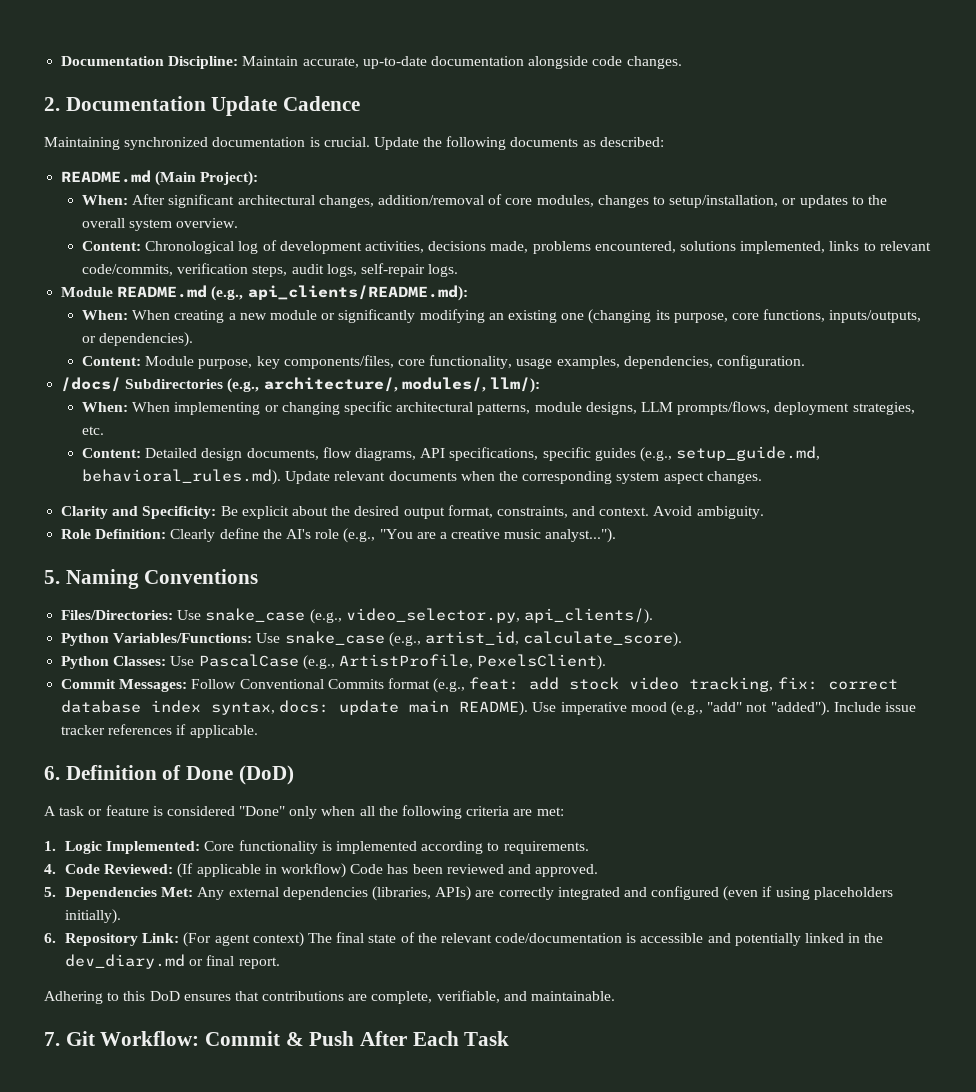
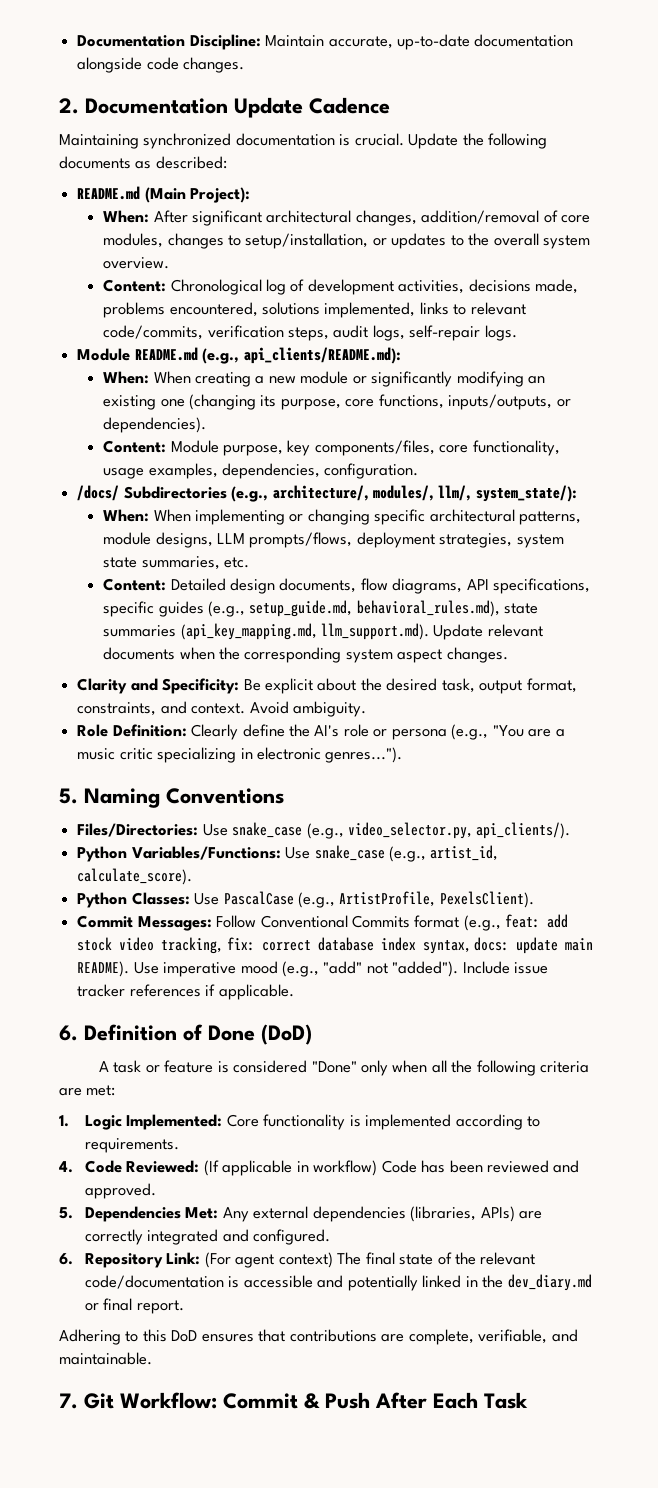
- /docs/ Subdirectories (e.g., architecture/, modules/, llm/):
+ /docs/ Subdirectories (e.g., architecture/, modules/, llm/, system_state/):
- When: When implementing or changing specific architectural patterns, module designs, LLM prompts/flows, deployment strategies, etc.
+ When: When implementing or changing specific architectural patterns, module designs, LLM prompts/flows, deployment strategies, system state summaries, etc.
- Content: Detailed design documents, flow diagrams, API specifications, specific guides (e.g., setup_guide.md, behavioral_rules.md). Update relevant documents when the corresponding system aspect changes.
+ Content: Detailed design documents, flow diagrams, API specifications, specific guides (e.g., setup_guide.md, behavioral_rules.md), state summaries (api_key_mapping.md, llm_support.md). Update relevant documents when the corresponding system aspect changes.
- Clarity and Specificity: Be explicit about the desired output format, constraints, and context.
+ Clarity and Specificity: Be explicit about the desired task, output format, constraints, and context.
- Role Definition: Clearly define the AI's role (e.g., "You are a creative music analyst...").
+ Role Definition: Clearly define the AI's role or persona (e.g., "You are a music critic specializing in electronic genres...").
- 5. Dependencies Met: Any external dependencies (libraries, APIs) are correctly integrated and configured (even if using placeholders initially).
+ 5. Dependencies Met: Any external dependencies (libraries, APIs) are correctly integrated and configured.

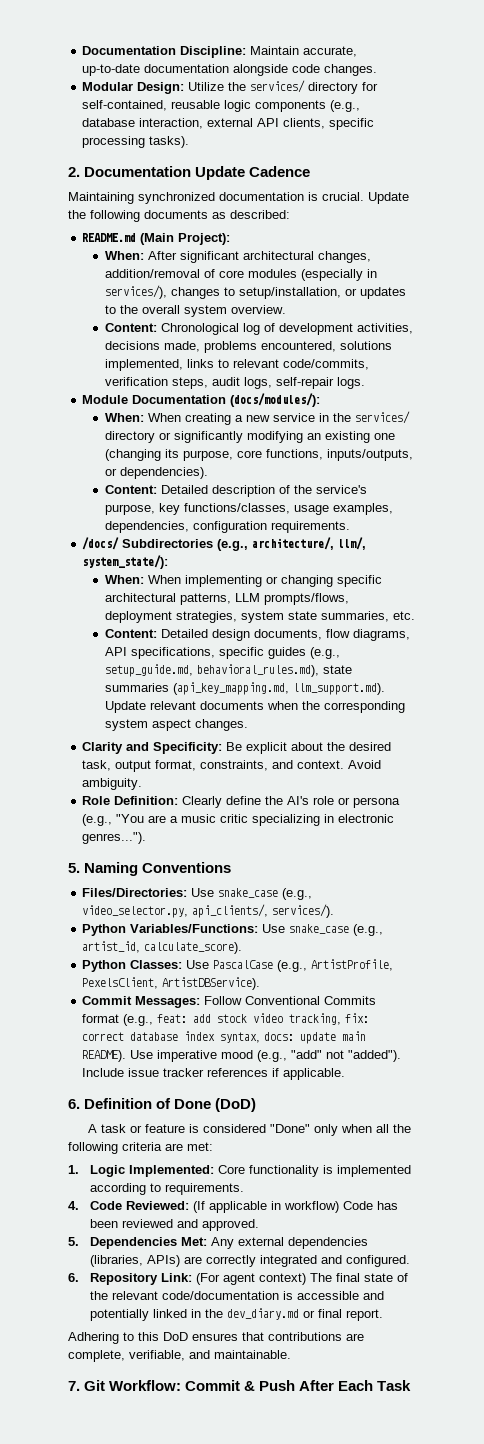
+ Modular Design: Utilize the services/ directory for self-contained, reusable logic components (e.g., database interaction, external API clients, specific processing tasks).
- When: After significant architectural changes, addition/removal of core modules, changes to setup/installation, or updates to the overall system overview.
+ When: After significant architectural changes, addition/removal of core modules (especially in services/), changes to setup/installation, or updates to the overall system overview.
- Module README.md (e.g., api_clients/README.md):
+ Module Documentation (docs/modules/):
- When: When creating a new module or significantly modifying an existing one (changing its purpose, core functions, inputs/outputs, or dependencies).
+ When: When creating a new service in the services/ directory or significantly modifying an existing one (changing its purpose, core functions, inputs/outputs, or dependencies).
- Content: Module purpose, key components/files, core functionality, usage examples, dependencies, configuration.
+ Content: Detailed description of the service's purpose, key functions/classes, usage examples, dependencies, configuration requirements.
- /docs/ Subdirectories (e.g., architecture/, modules/, llm/, system_state/):
+ /docs/ Subdirectories (e.g., architecture/, llm/, system_state/):
- When: When implementing or changing specific architectural patterns, module designs, LLM prompts/flows, deployment strategies, system state summaries, etc.
+ When: When implementing or changing specific architectural patterns, LLM prompts/flows, deployment strategies, system state summaries, etc.
- Files/Directories: Use snake_case (e.g., video_selector.py, api_clients/).
+ Files/Directories: Use snake_case (e.g., video_selector.py, api_clients/, services/).
- Python Classes: Use PascalCase (e.g., ArtistProfile, PexelsClient).
+ Python Classes: Use PascalCase (e.g., ArtistProfile, PexelsClient, ArtistDBService).

